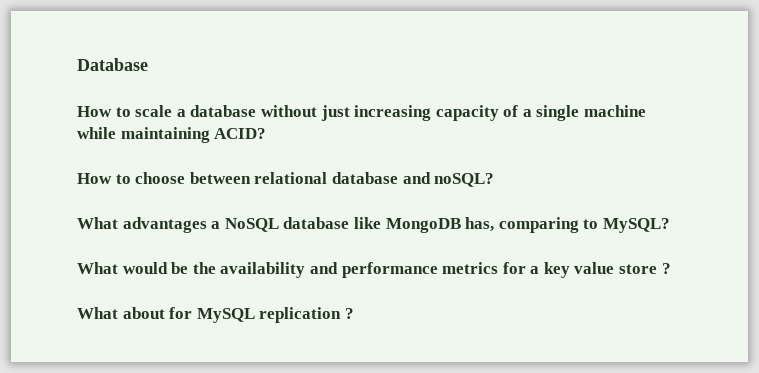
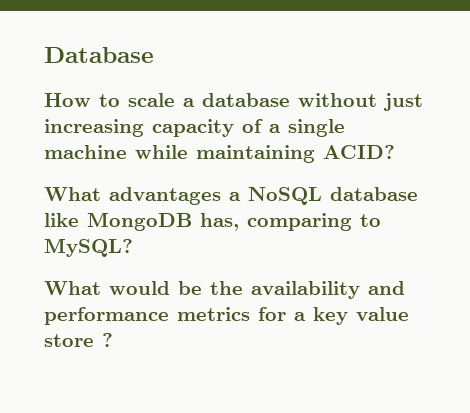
- How to choose between relational database and noSQL?
- What about for MySQL replication ?

